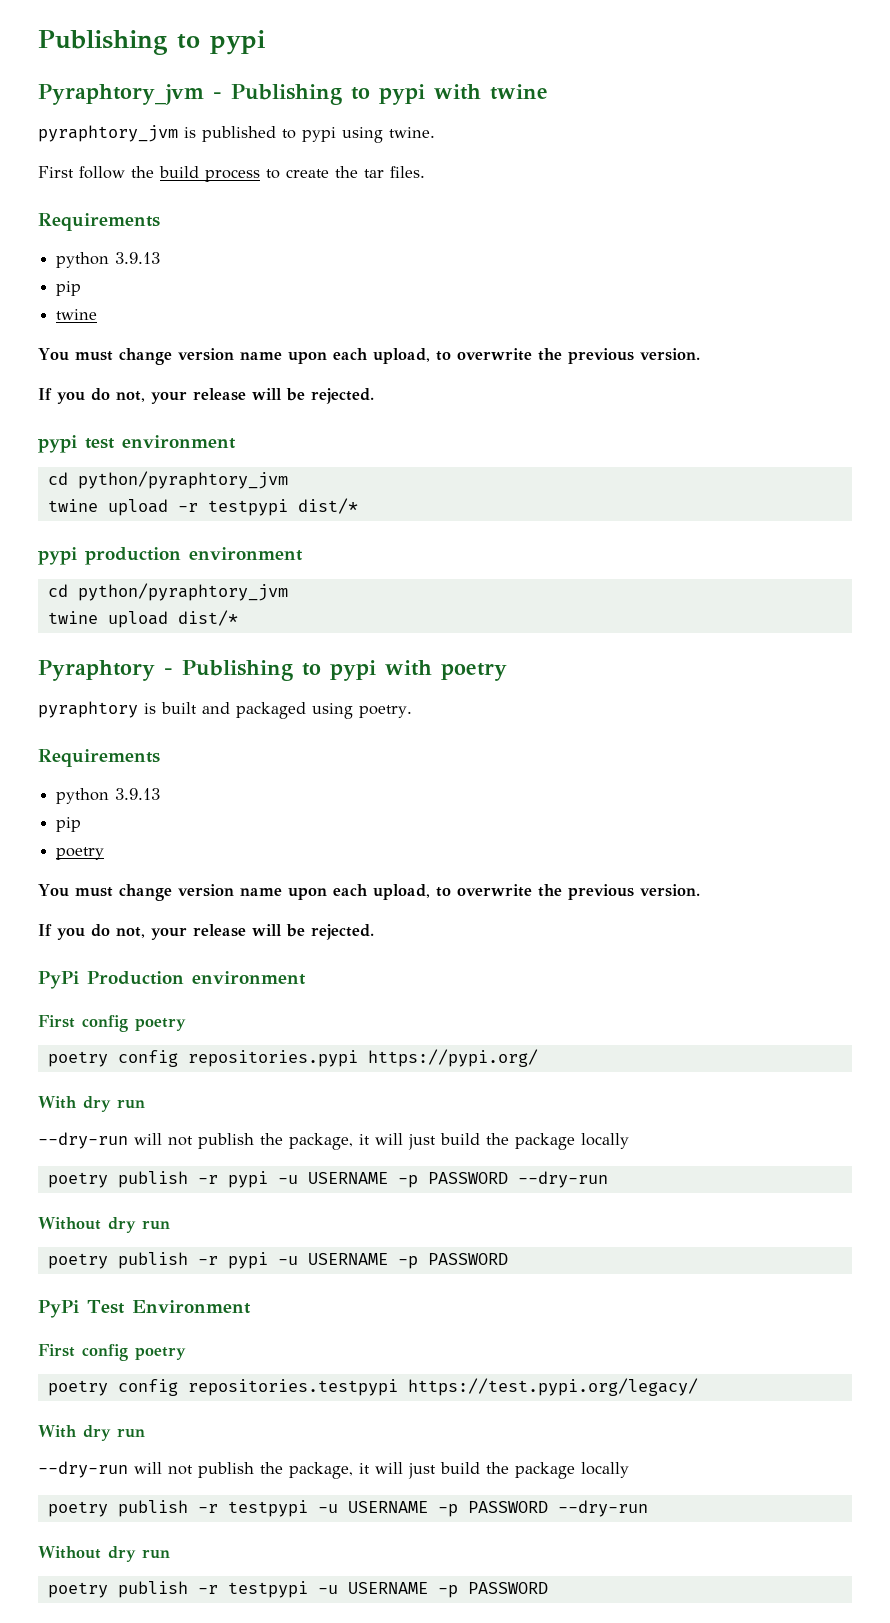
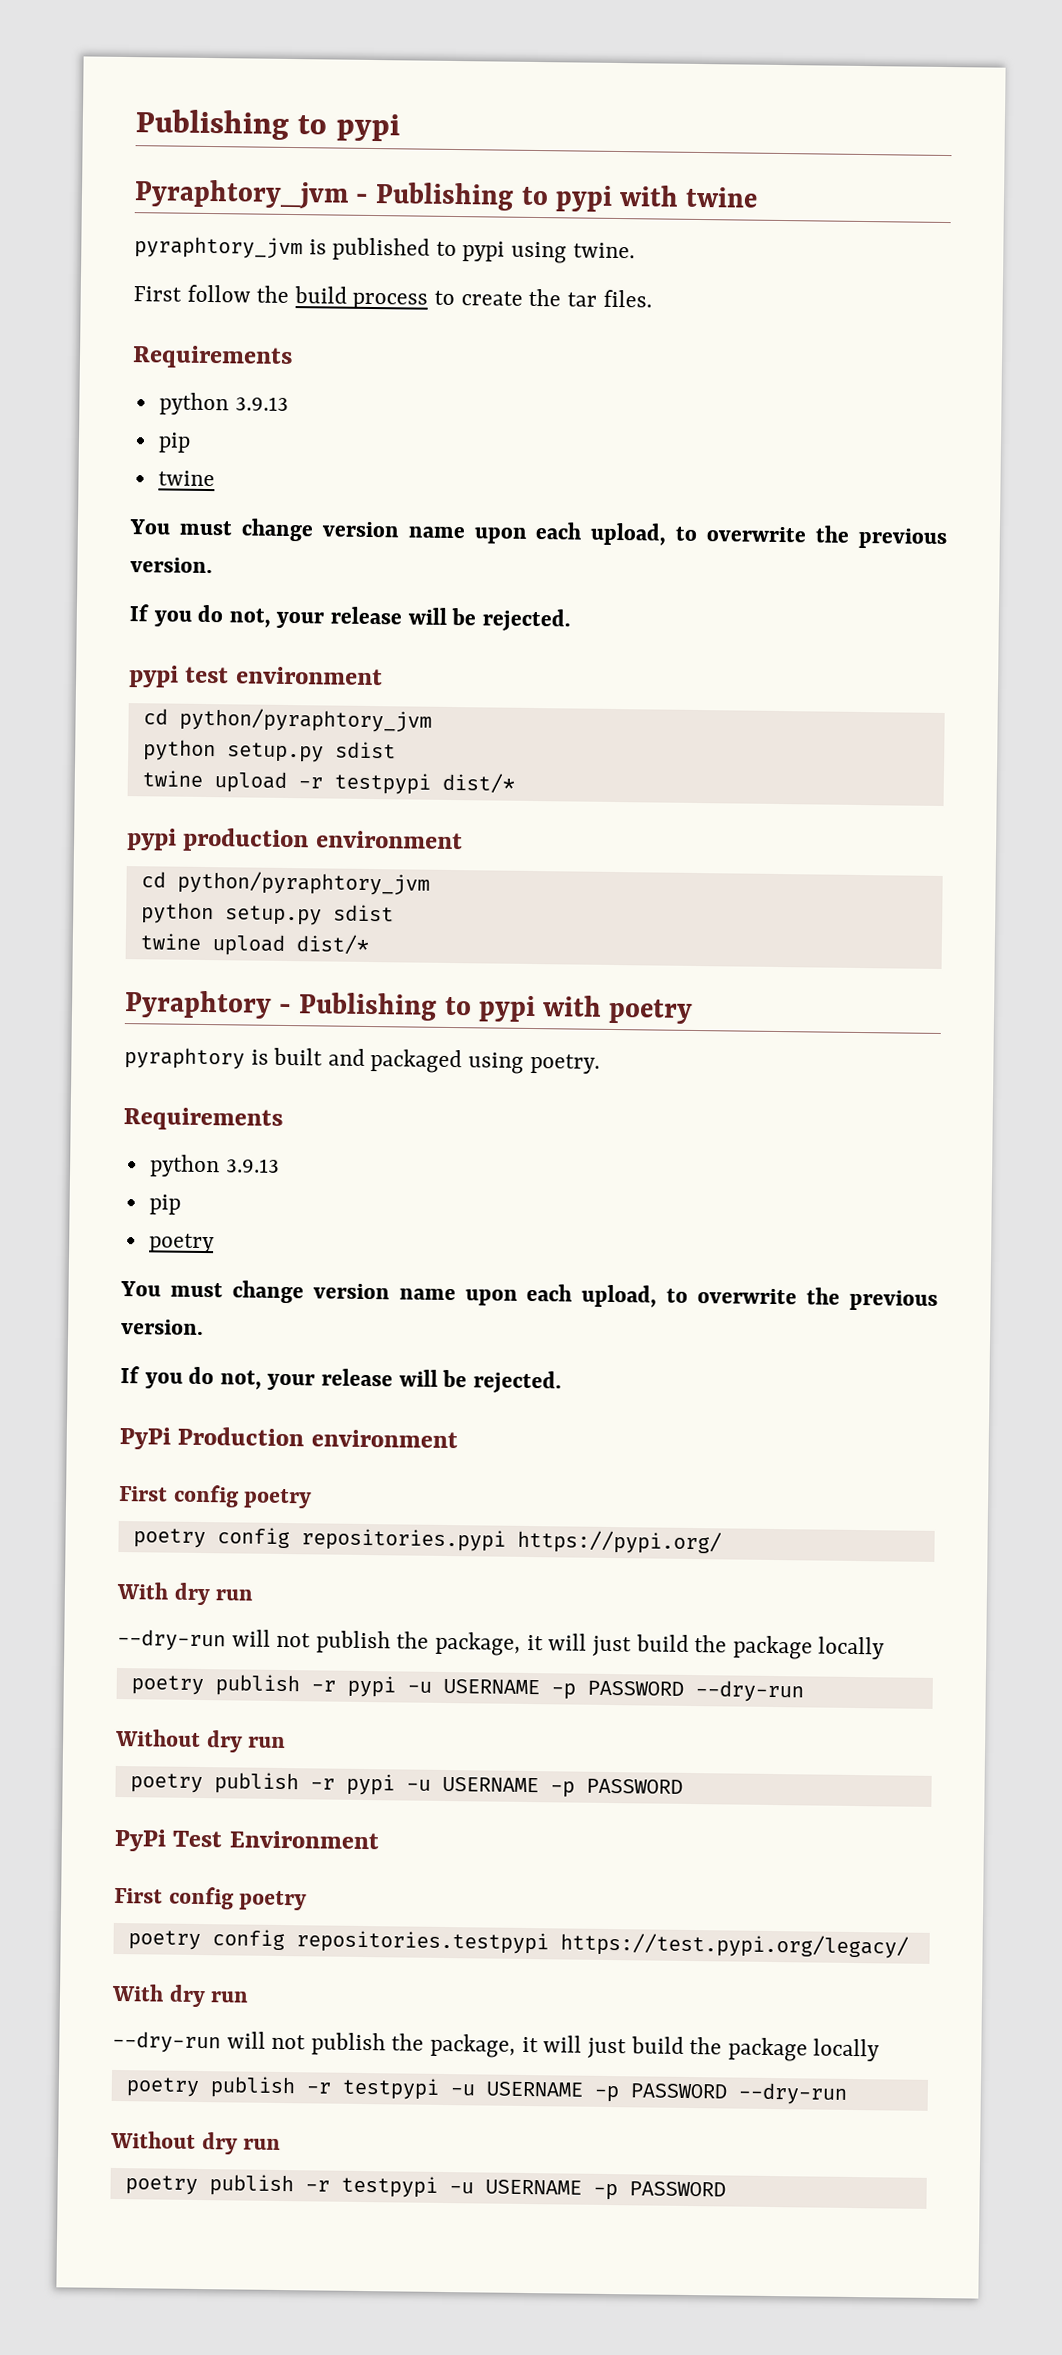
  pypi test environment
  cd python/pyraphtory_jvm
+ python setup.py sdist
  pypi production environment
  cd python/pyraphtory_jvm
+ python setup.py sdist

